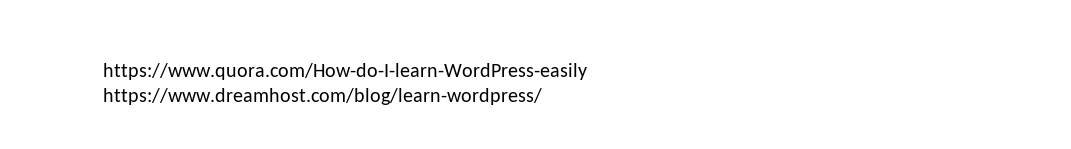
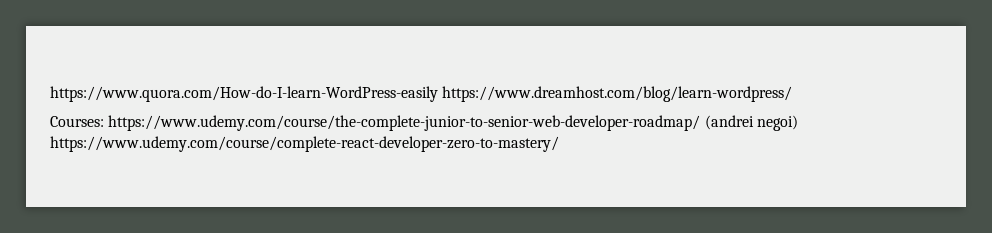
+ Courses: https://www.udemy.com/course/the-complete-junior-to-senior-web-developer-roadmap/ (andrei negoi) https://www.udemy.com/course/complete-react-developer-zero-to-mastery/

